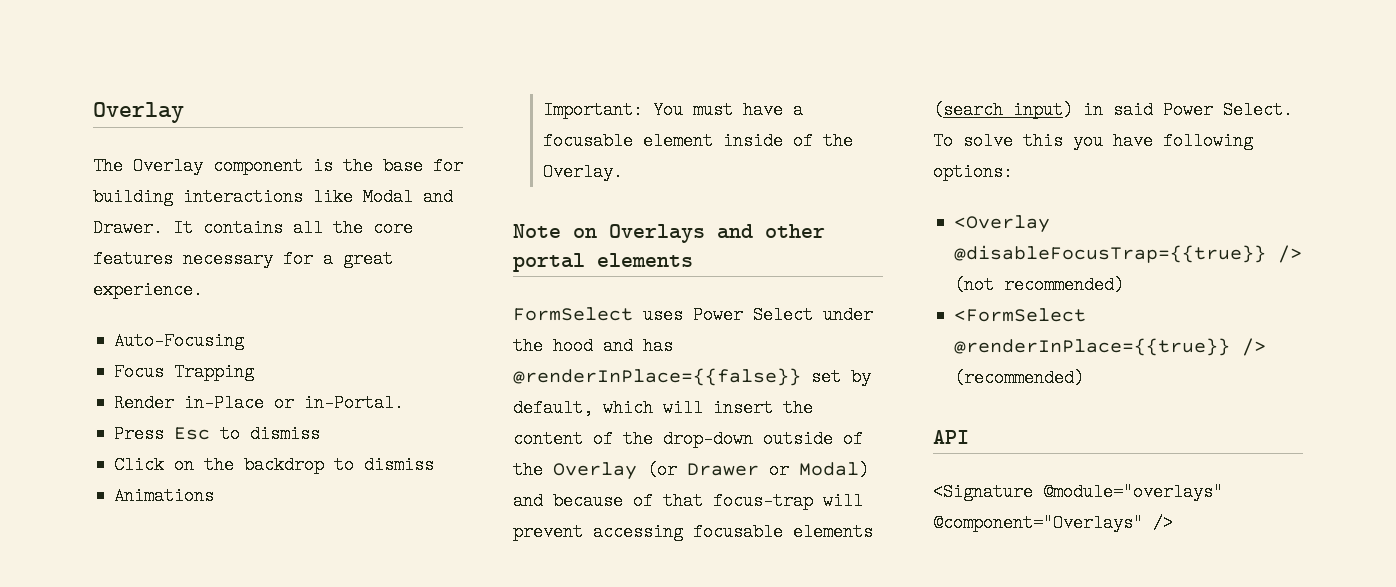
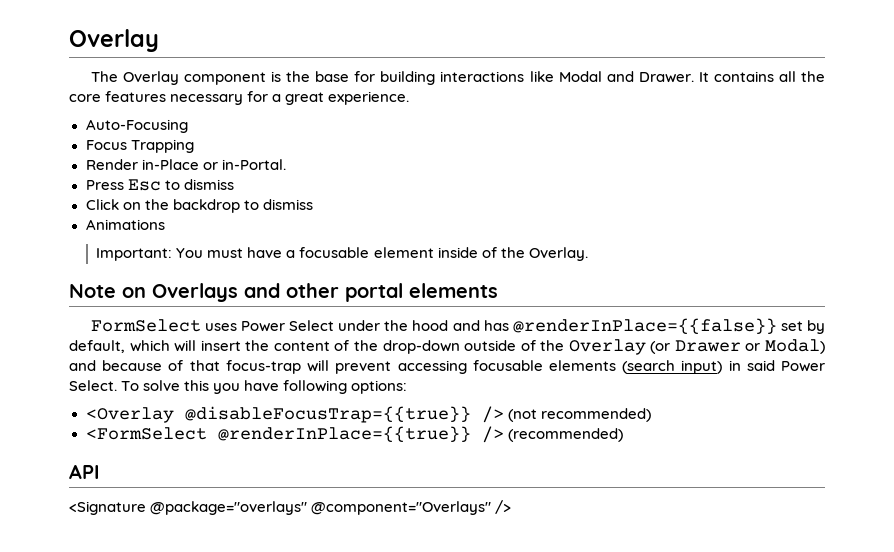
- <Signature @module="overlays" @component="Overlays" />
+ <Signature @package="overlays" @component="Overlays" />

